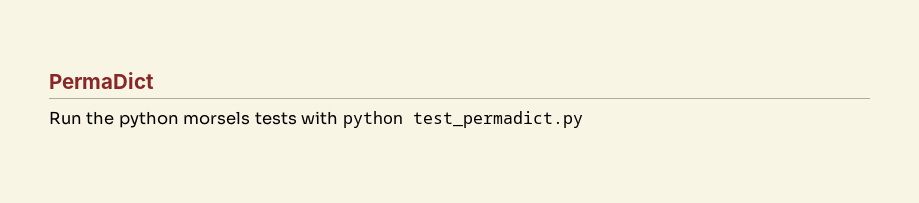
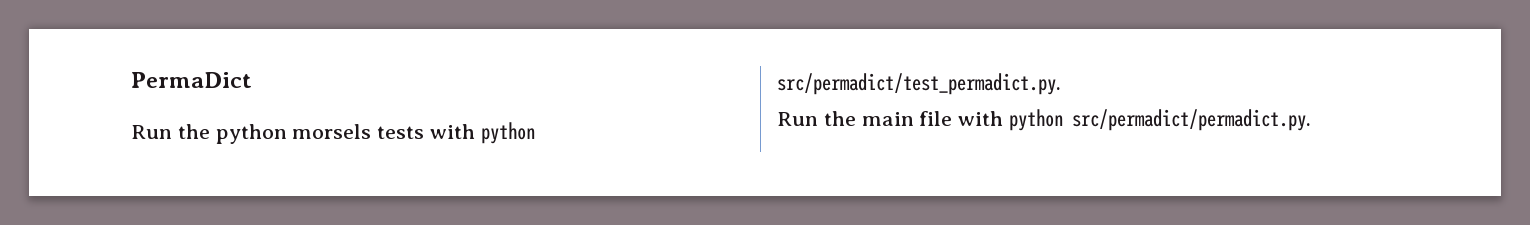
- Run the python morsels tests with python test_permadict.py
+ Run the python morsels tests with python src/permadict/test_permadict.py.
+ Run the main file with python src/permadict/permadict.py.

